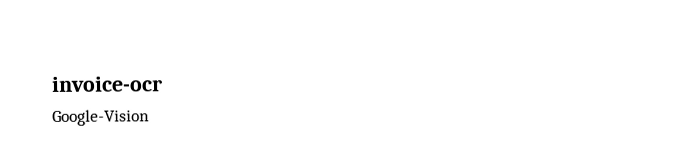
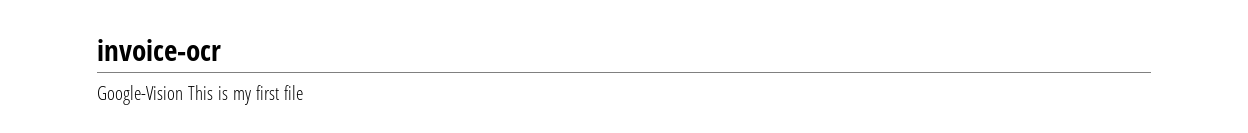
- Google-Vision
+ Google-Vision This is my first file

